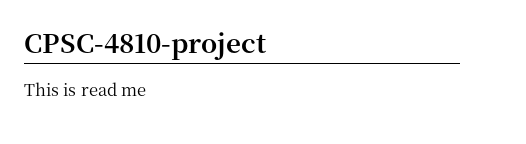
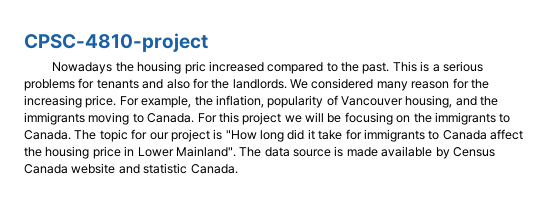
- This is read me
+ Nowadays the housing pric increased compared to the past. This is a serious problems for tenants and also for the landlords. We considered many reason for the increasing price. For example, the inflation, popularity of Vancouver housing, and the immigrants moving to Canada. For this project we will be focusing on the immigrants to Canada. The topic for our project is "How long did it take for immigrants to Canada affect the housing price in Lower Mainland". The data source is made available by Census Canada website and statistic Canada.

